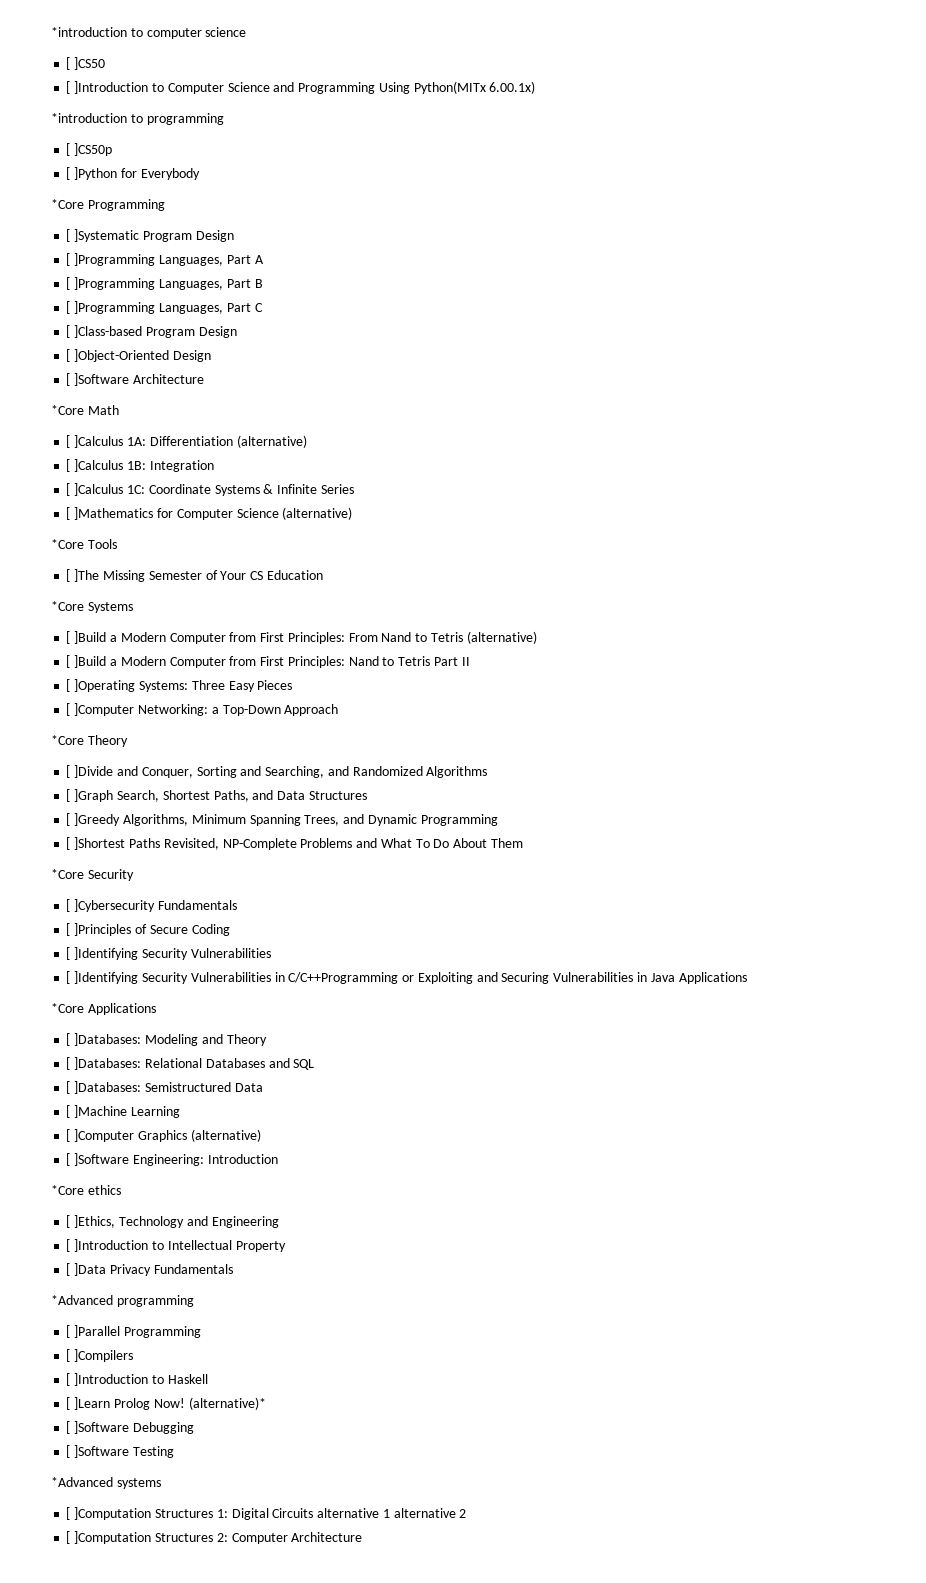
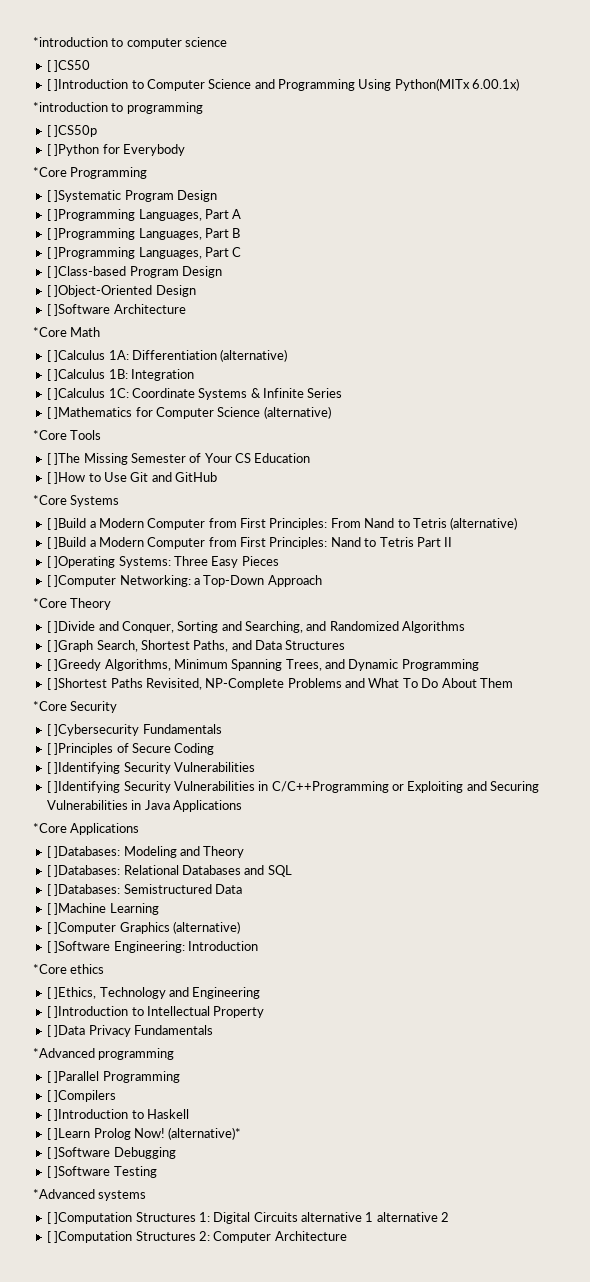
+ [ ]How to Use Git and GitHub

